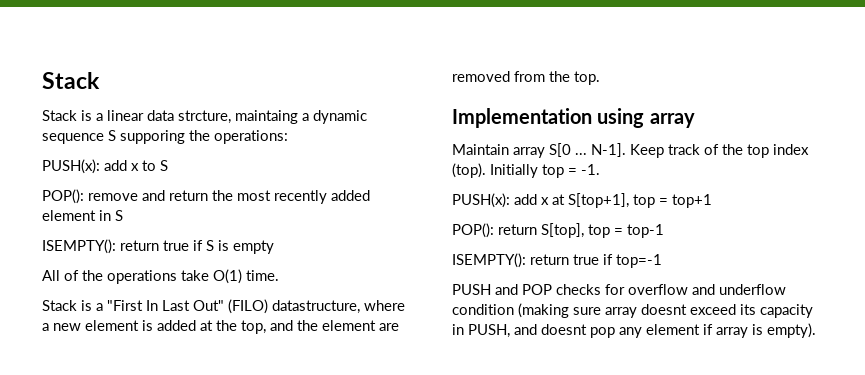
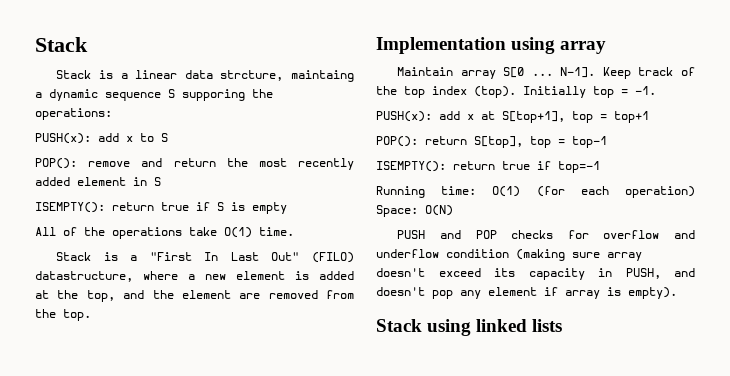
+ Running time: O(1) (for each operation) Space: O(N)
- PUSH and POP checks for overflow and underflow condition (making sure array doesnt exceed its capacity in PUSH, and doesnt pop any element if array is empty).
+ PUSH and POP checks for overflow and underflow condition (making sure array doesn't exceed its capacity in PUSH, and doesn't pop any element if array is empty).
+ Stack using linked lists

